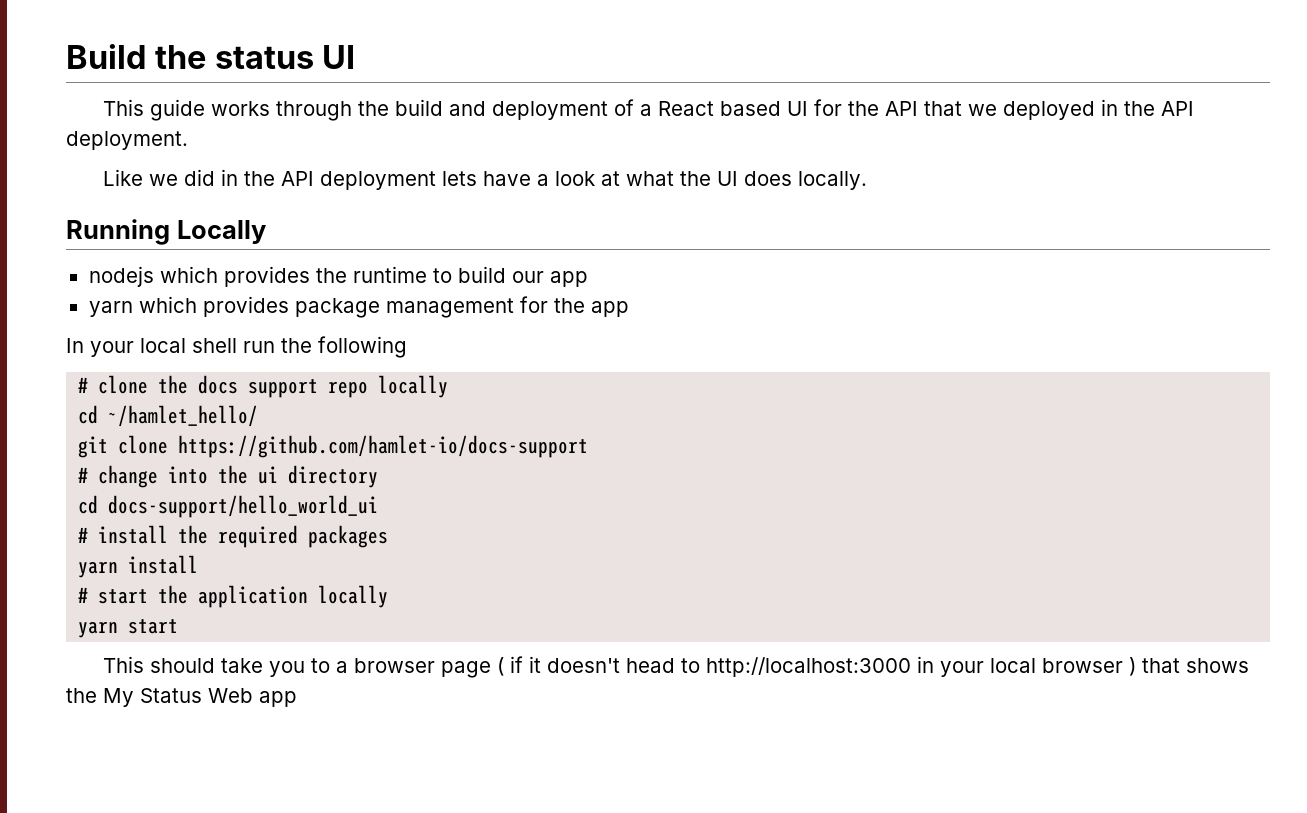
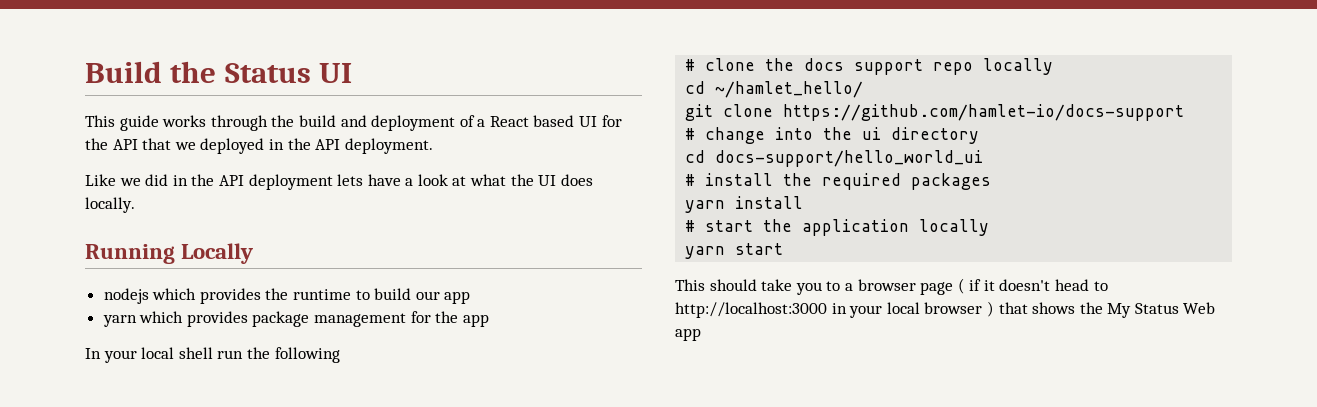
- Build the status UI
+ Build the Status UI

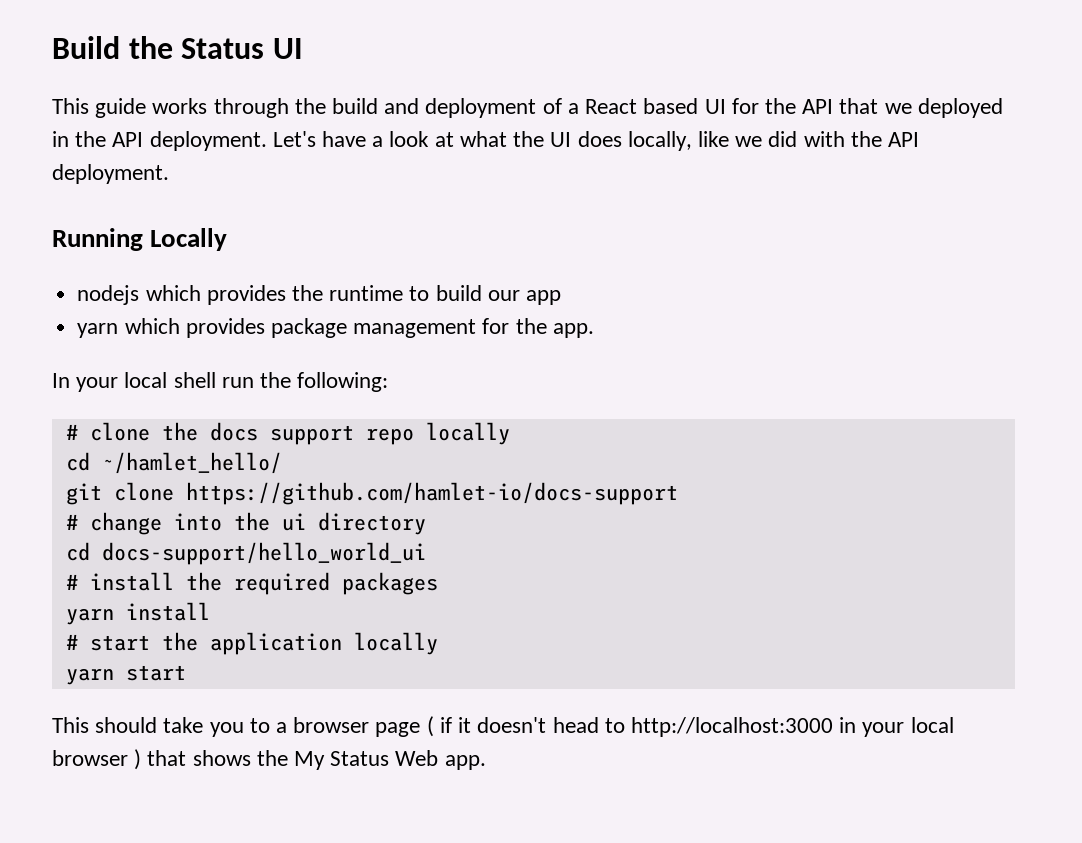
- This guide works through the build and deployment of a React based UI for the API that we deployed in the API deployment.
- Like we did in the API deployment lets have a look at what the UI does locally.
+ This guide works through the build and deployment of a React based UI for the API that we deployed in the API deployment. Let's have a look at what the UI does locally, like we did with the API deployment.
- yarn which provides package management for the app
+ yarn which provides package management for the app.
- In your local shell run the following
+ In your local shell run the following:
- This should take you to a browser page ( if it doesn't head to http://localhost:3000 in your local browser ) that shows the My Status Web app
+ This should take you to a browser page ( if it doesn't head to http://localhost:3000 in your local browser ) that shows the My Status Web app.

